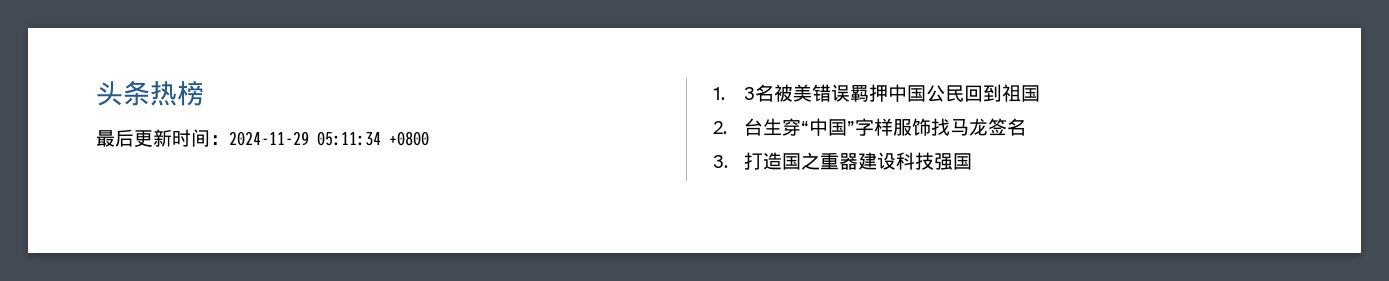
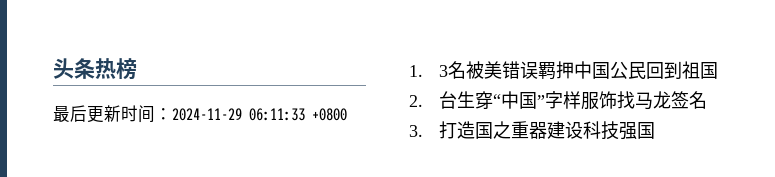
- 最后更新时间：2024-11-29 05:11:34 +0800
+ 最后更新时间：2024-11-29 06:11:33 +0800

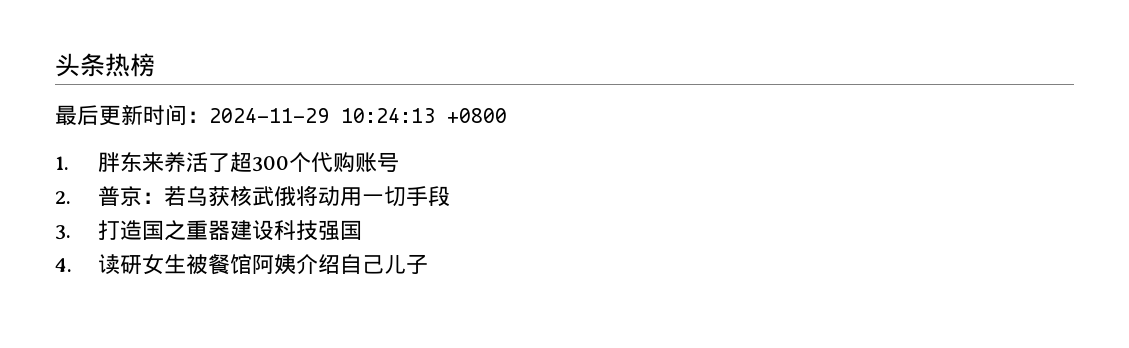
- 最后更新时间：2024-11-29 06:11:33 +0800
+ 最后更新时间：2024-11-29 10:24:13 +0800
- 1. 3名被美错误羁押中国公民回到祖国
- 2.台生穿“中国”字样服饰找马龙签名
+ 1.胖东来养活了超300个代购账号
+ 2.普京：若乌获核武俄将动用一切手段
+ 4.读研女生被餐馆阿姨介绍自己儿子

